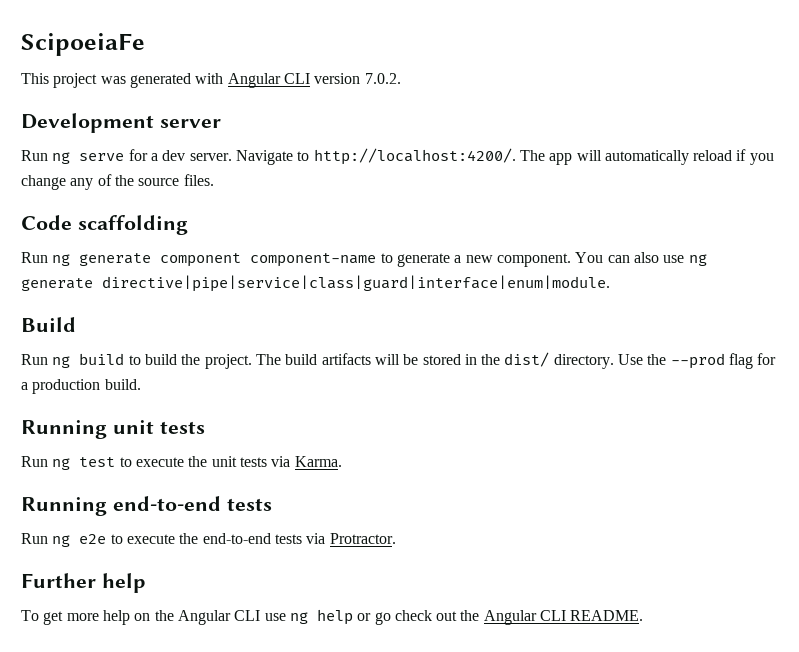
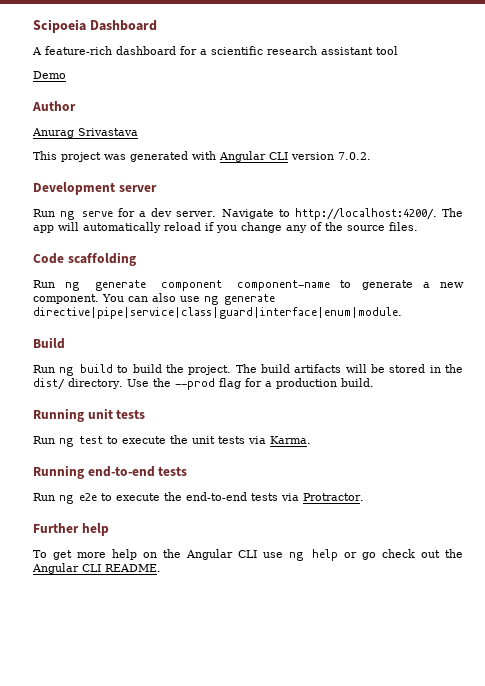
- ScipoeiaFe
+ Scipoeia Dashboard
+ A feature-rich dashboard for a scientific research assistant tool
+ Demo
+ Author
+ Anurag Srivastava

